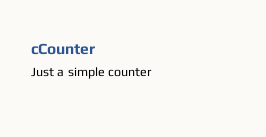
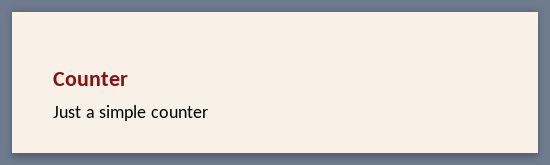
- cCounter
+ Counter

